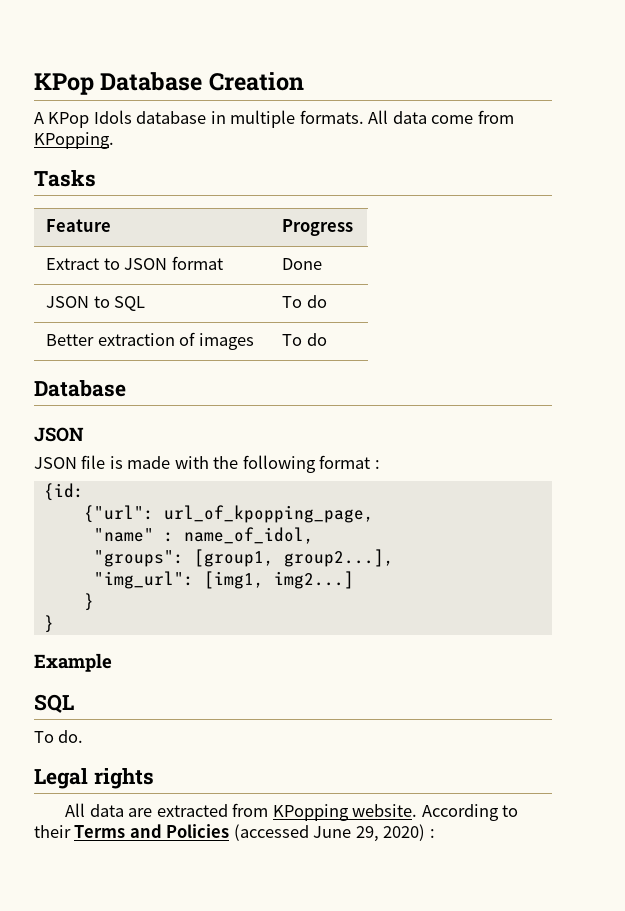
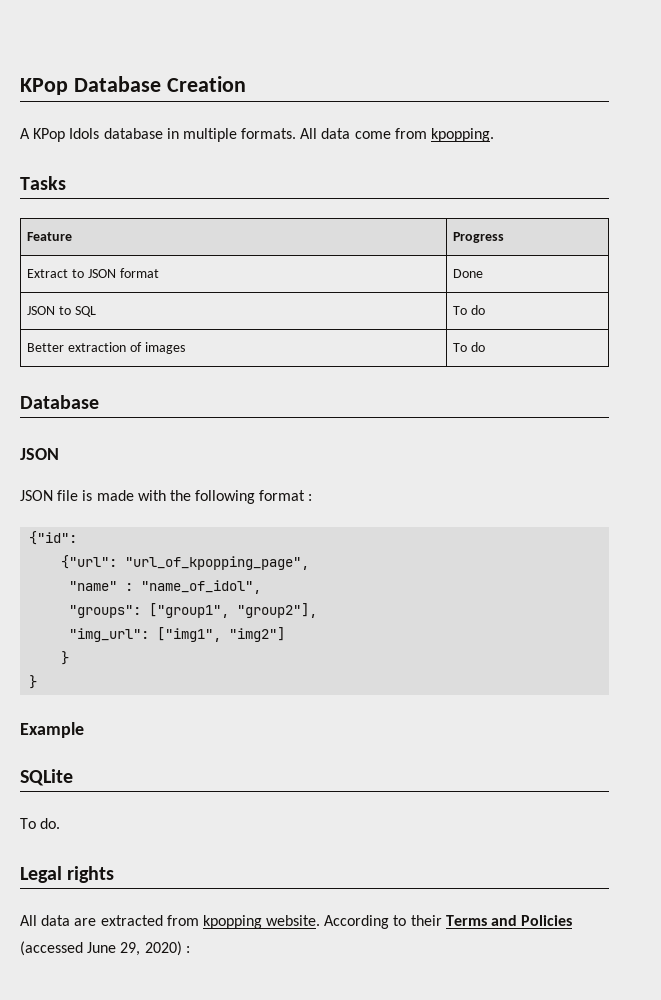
- All data come from KPopping.
+ All data come from kpopping.
- {id:
+ {"id":
- {"url": url_of_kpopping_page,
+ {"url": "url_of_kpopping_page",
- "name" : name_of_idol,
+ "name" : "name_of_idol",
- "groups": [group1, group2...],
+ "groups": ["group1", "group2"],
- "img_url": [img1, img2...]
+ "img_url": ["img1", "img2"]
  Example
- SQL
+ SQLite
- All data are extracted from KPopping website.
+ All data are extracted from kpopping website.

